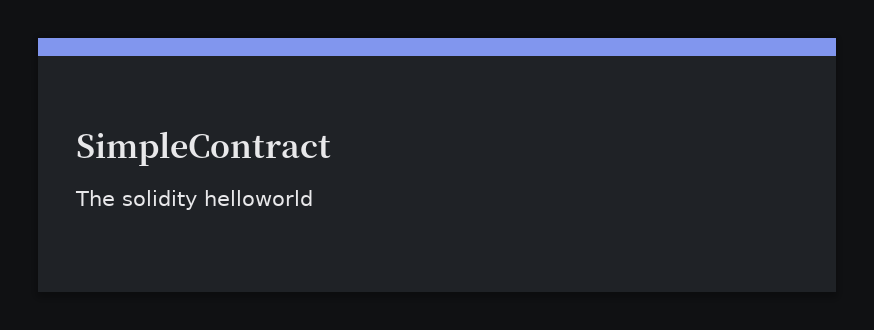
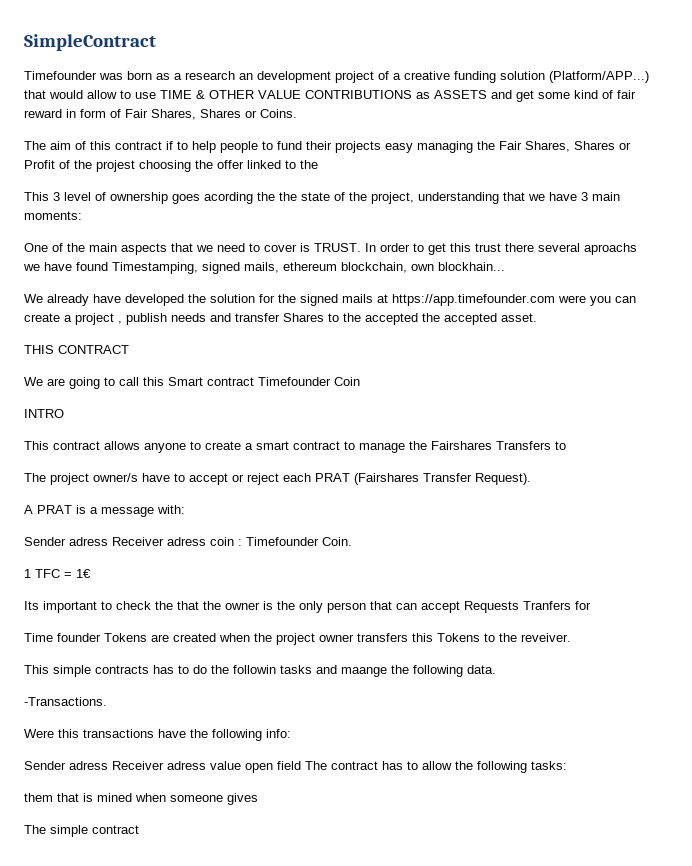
- The solidity helloworld
+ Timefounder was born as a research an development project of a creative funding solution (Platform/APP...) that would allow to use TIME & OTHER VALUE CONTRIBUTIONS as ASSETS and get some kind of fair reward in form of Fair Shares, Shares or Coins.
+ The aim of this contract if to help people to fund their projects easy managing the Fair Shares, Shares or Profit of the projest choosing the offer linked to the
+ This 3 level of ownership goes acording the the state of the project, understanding that we have 3 main moments:
+ One of the main aspects that we need to cover is TRUST. In order to get this trust there several aproachs we have found Timestamping, signed mails, ethereum blockchain, own blockhain...
+ We already have developed the solution for the signed mails at https://app.timefounder.com were you can create a project , publish needs and transfer Shares to the accepted the accepted asset.
+ THIS CONTRACT
+ We are going to call this Smart contract Timefounder Coin
+ INTRO
+ This contract allows anyone to create a smart contract to manage the Fairshares Transfers to
+ The project owner/s have to accept or reject each PRAT (Fairshares Transfer Request).
+ A PRAT is a message with:
+ Sender adress Receiver adress coin : Timefounder Coin.
+ 1 TFC = 1€
+ Its important to check the that the owner is the only person that can accept Requests Tranfers for
+ Time founder Tokens are created when the project owner transfers this Tokens to the reveiver.
+ This simple contracts has to do the followin tasks and maange the following data.
+ -Transactions.
+ Were this transactions have the following info:
+ Sender adress Receiver adress value open field The contract has to allow the following tasks:
+ them that is mined when someone gives
+ The simple contract

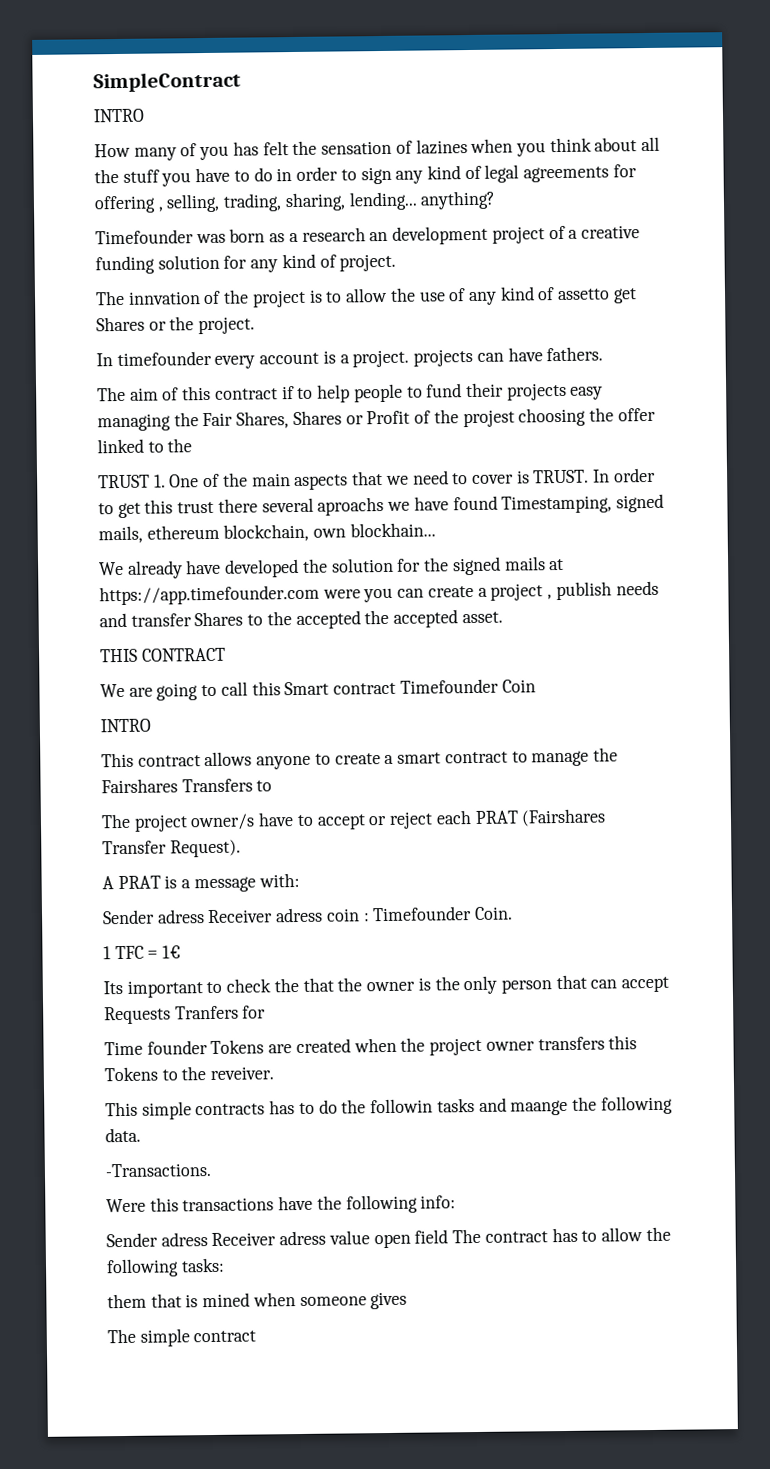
  SimpleContract
+ INTRO
+ How many of you has felt the sensation of lazines when you think about all the stuff you have to do in order to sign any kind of legal agreements for offering , selling, trading, sharing, lending... anything?
- Timefounder was born as a research an development project of a creative funding solution (Platform/APP...) that would allow to use TIME & OTHER VALUE CONTRIBUTIONS as ASSETS and get some kind of fair reward in form of Fair Shares, Shares or Coins.
+ Timefounder was born as a research an development project of a creative funding solution for any kind of project.
+ The innvation of the project is to allow the use of any kind of assetto get Shares or the project.
+ In timefounder every account is a project. projects can have fathers.
- This 3 level of ownership goes acording the the state of the project, understanding that we have 3 main moments:
- One of the main aspects that we need to cover is TRUST.
+ TRUST 1. One of the main aspects that we need to cover is TRUST.

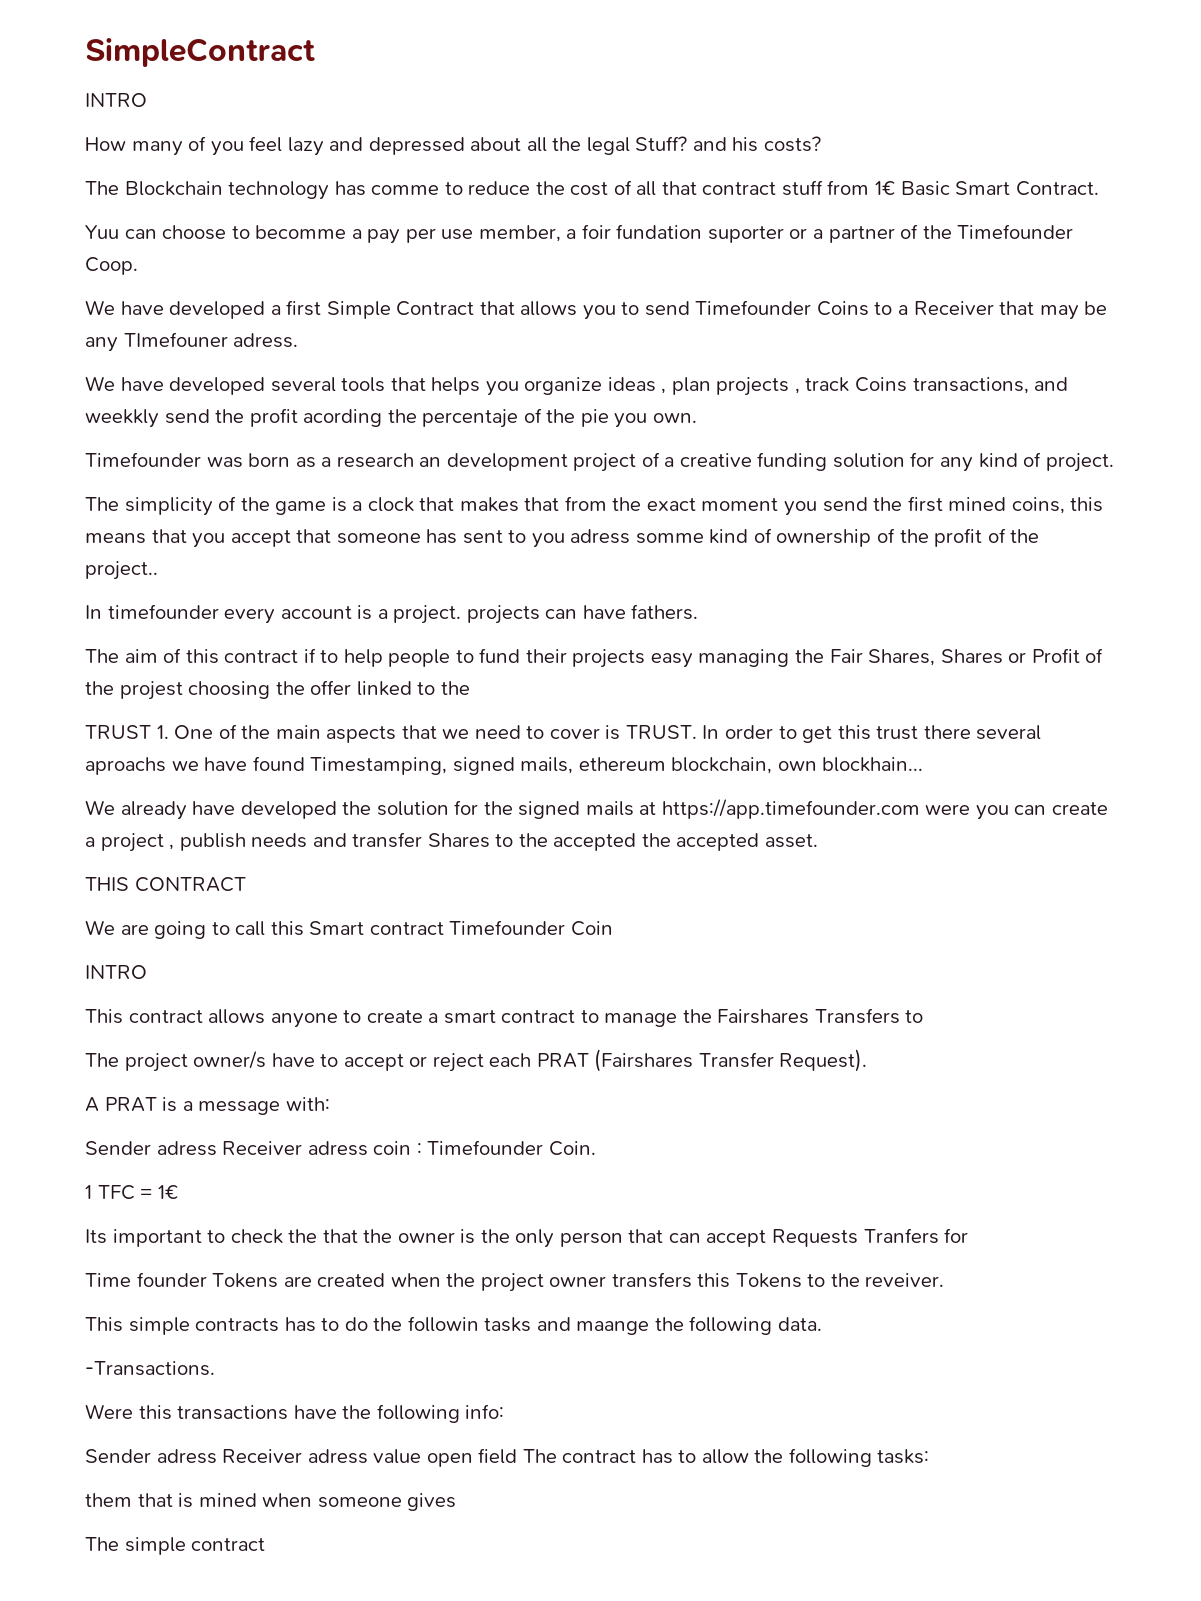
- How many of you has felt the sensation of lazines when you think about all the stuff you have to do in order to sign any kind of legal agreements for offering , selling, trading, sharing, lending... anything?
+ How many of you feel lazy and depressed about all the legal Stuff? and his costs?
+ The Blockchain technology has comme to reduce the cost of all that contract stuff from 1€ Basic Smart Contract.
+ Yuu can choose to becomme a pay per use member, a foir fundation suporter or a partner of the Timefounder Coop.
+ We have developed a first Simple Contract that allows you to send Timefounder Coins to a Receiver that may be any TImefouner adress.
+ We have developed several tools that helps you organize ideas , plan projects , track Coins transactions, and weekkly send the profit acording the percentaje of the pie you own.
- The innvation of the project is to allow the use of any kind of assetto get Shares or the project.
+ The simplicity of the game is a clock that makes that from the exact moment you send the first mined coins, this means that you accept that someone has sent to you adress somme kind of ownership of the profit of the project..

